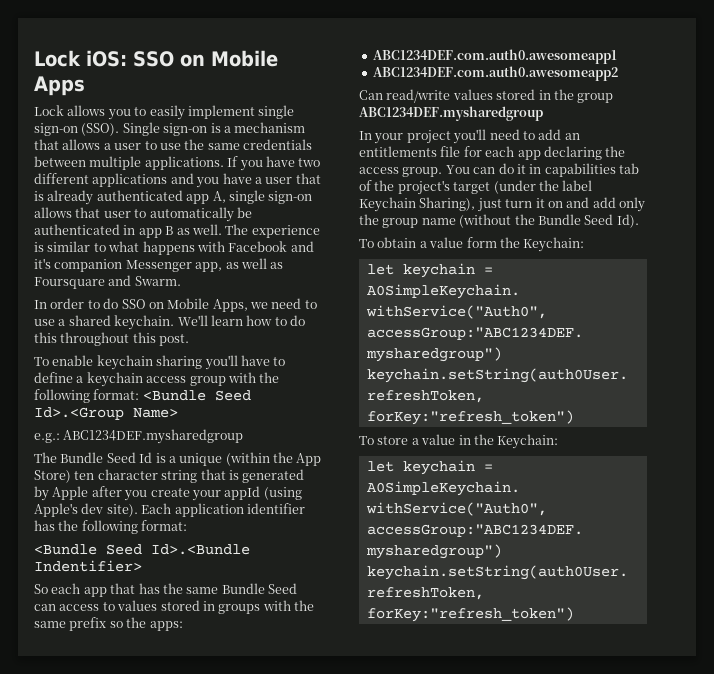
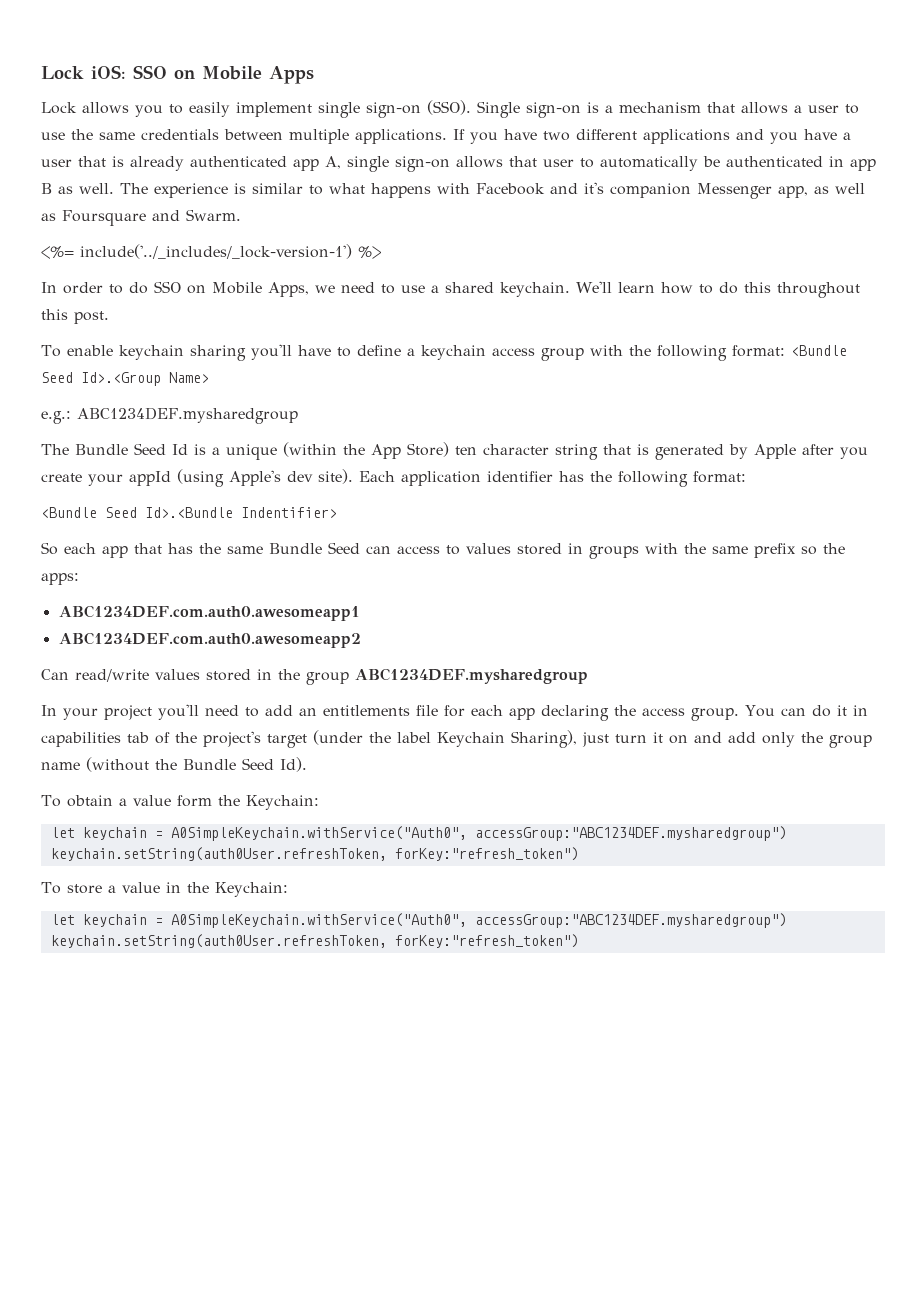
+ <%= include('../_includes/_lock-version-1') %>

